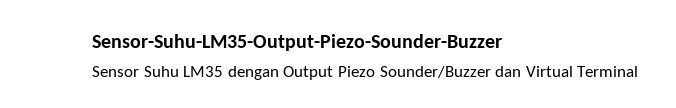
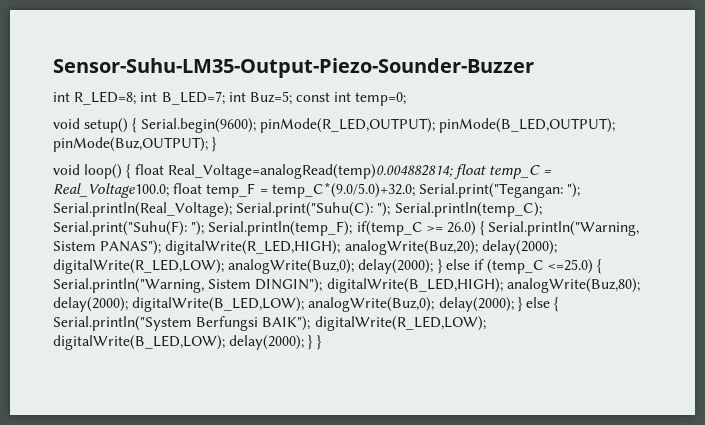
- Sensor Suhu LM35 dengan Output Piezo Sounder/Buzzer dan Virtual Terminal
+ int R_LED=8; int B_LED=7; int Buz=5; const int temp=0;
+ void setup() { Serial.begin(9600); pinMode(R_LED,OUTPUT); pinMode(B_LED,OUTPUT); pinMode(Buz,OUTPUT); }
+ void loop() { float Real_Voltage=analogRead(temp)0.004882814; float temp_C = Real_Voltage100.0; float temp_F = temp_C*(9.0/5.0)+32.0; Serial.print("Tegangan: "); Serial.println(Real_Voltage); Serial.print("Suhu(C): "); Serial.println(temp_C); Serial.print("Suhu(F): "); Serial.println(temp_F); if(temp_C >= 26.0) { Serial.println("Warning, Sistem PANAS"); digitalWrite(R_LED,HIGH); analogWrite(Buz,20); delay(2000); digitalWrite(R_LED,LOW); analogWrite(Buz,0); delay(2000); } else if (temp_C <=25.0) { Serial.println("Warning, Sistem DINGIN"); digitalWrite(B_LED,HIGH); analogWrite(Buz,80); delay(2000); digitalWrite(B_LED,LOW); analogWrite(Buz,0); delay(2000); } else { Serial.println("System Berfungsi BAIK"); digitalWrite(R_LED,LOW); digitalWrite(B_LED,LOW); delay(2000); } }

